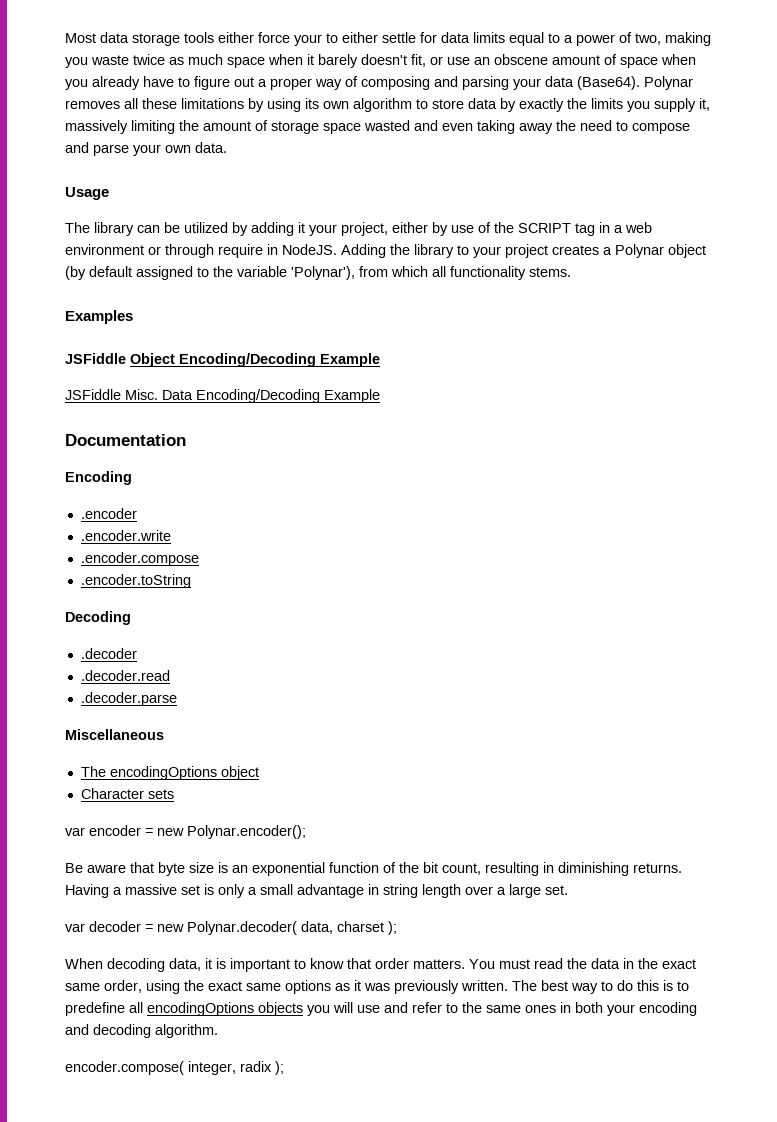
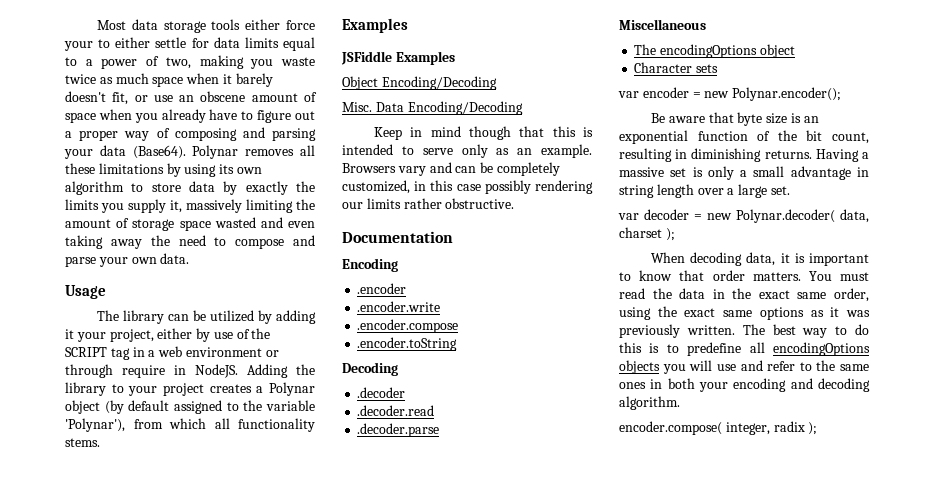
- JSFiddle Object Encoding/Decoding Example
- JSFiddle Misc.
+ JSFiddle Examples
+ Object Encoding/Decoding
+ Misc.
- Data Encoding/Decoding Example
+ Data Encoding/Decoding
+ Keep in mind though that this is intended to serve only as an example. Browsers vary and can be completely customized, in this case possibly rendering our limits rather obstructive.

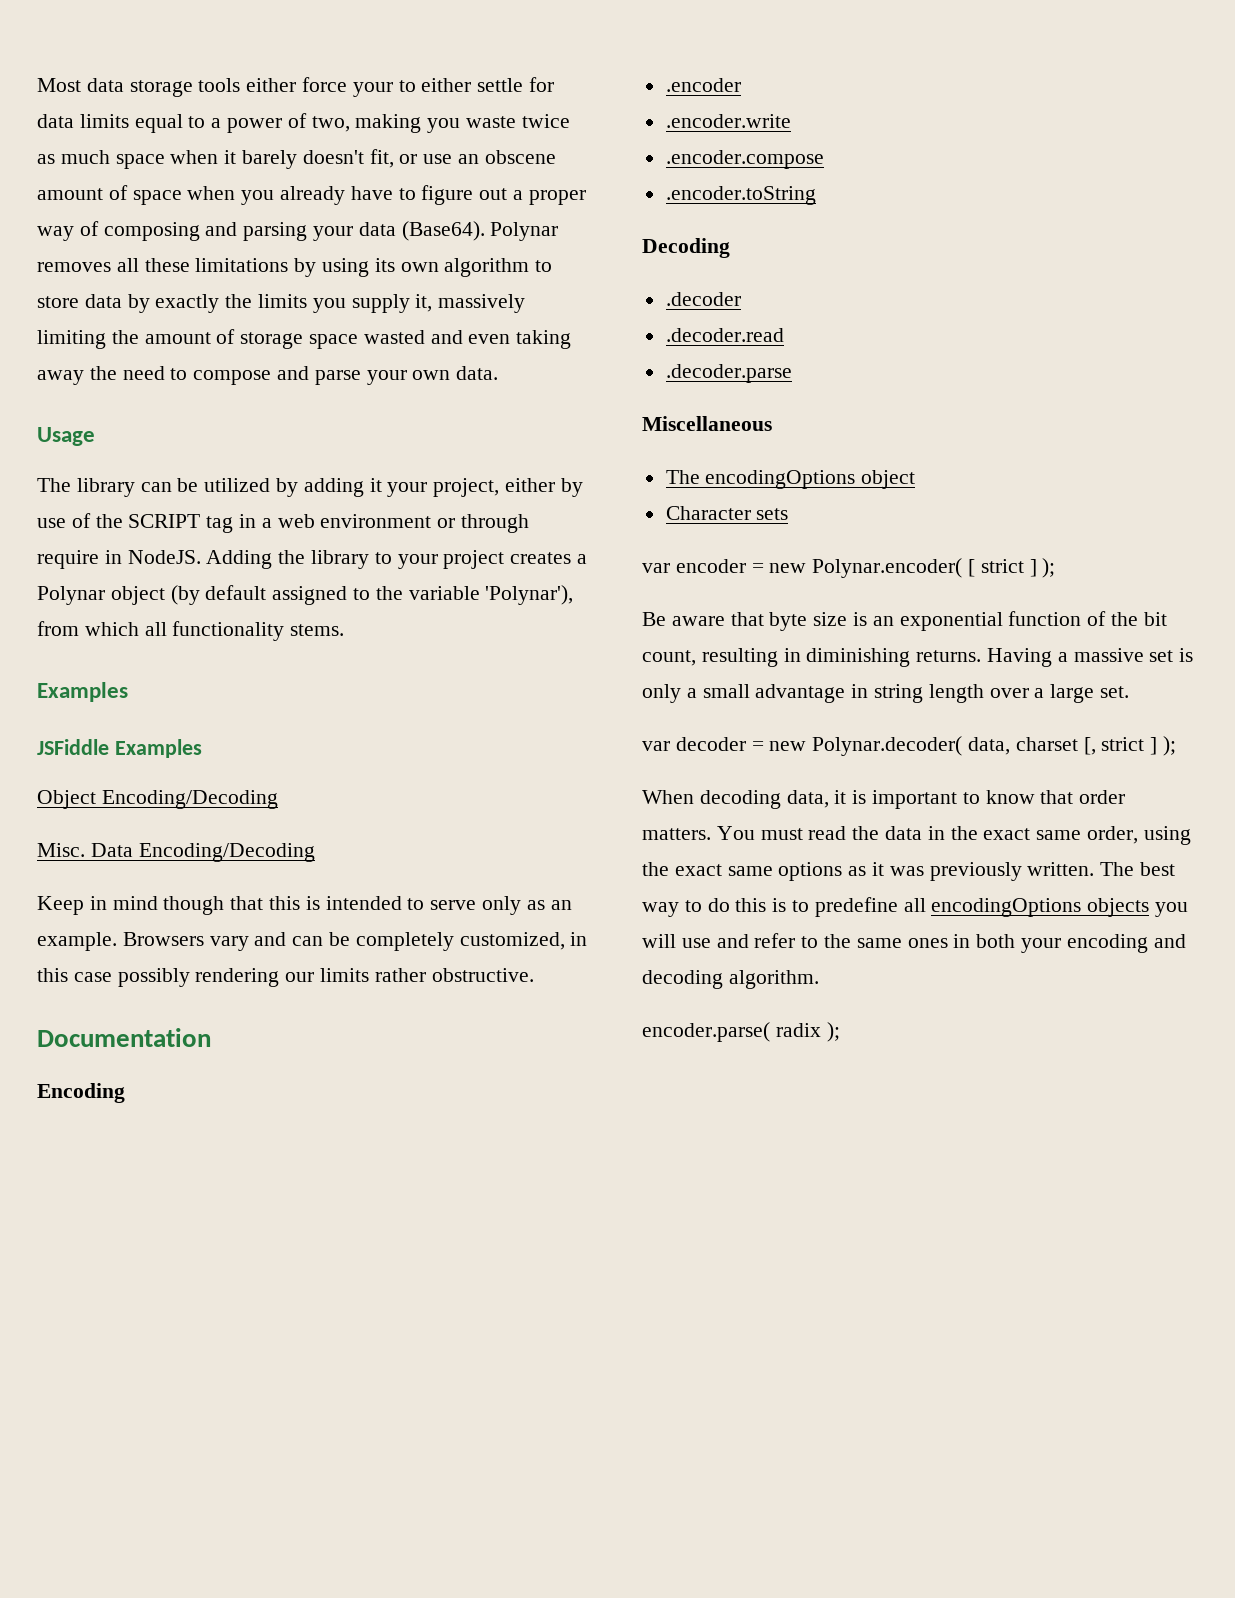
- var encoder = new Polynar.encoder();
+ var encoder = new Polynar.encoder( [ strict ] );
- var decoder = new Polynar.decoder( data, charset );
+ var decoder = new Polynar.decoder( data, charset [, strict ] );
- encoder.compose( integer, radix );
+ encoder.parse( radix );

